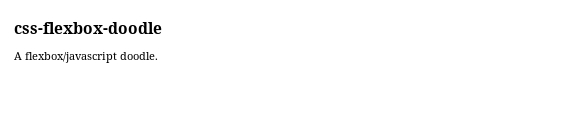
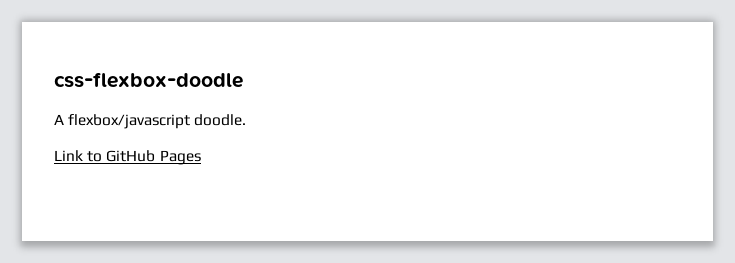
+ Link to GitHub Pages

